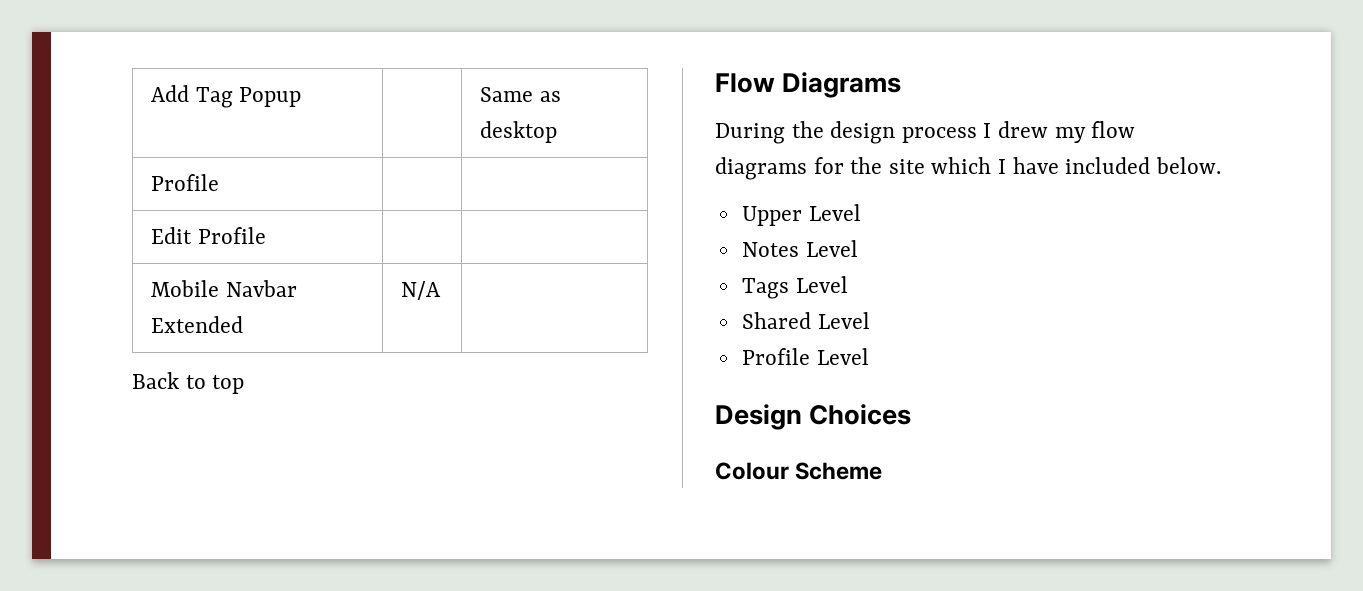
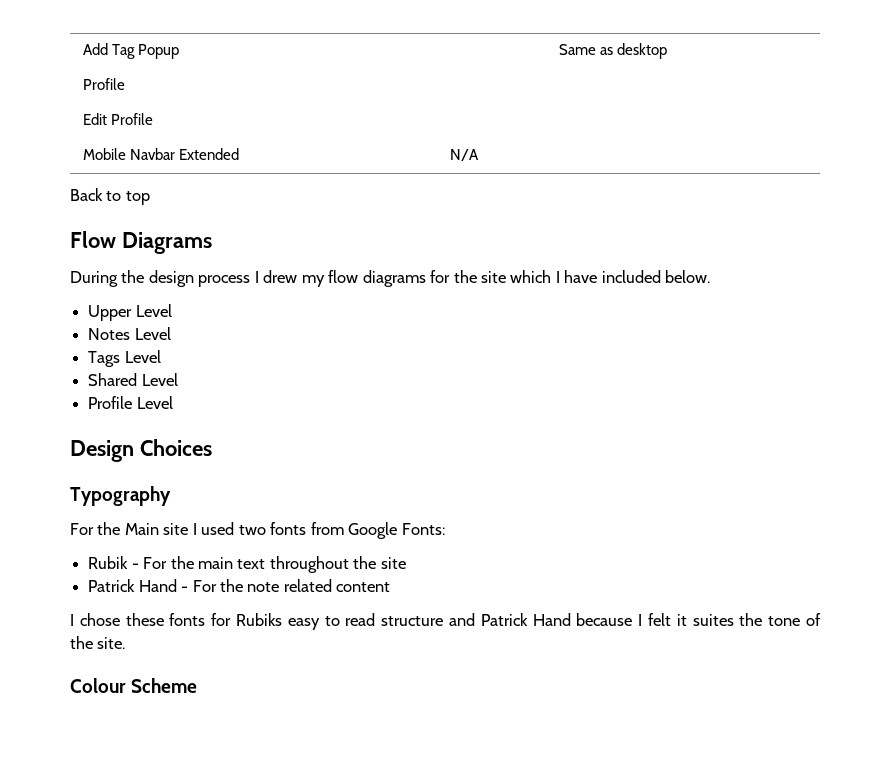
+ Typography
+ For the Main site I used two fonts from Google Fonts:
+ Rubik - For the main text throughout the site
+ Patrick Hand - For the note related content
+ I chose these fonts for Rubiks easy to read structure and Patrick Hand because I felt it suites the tone of the site.

